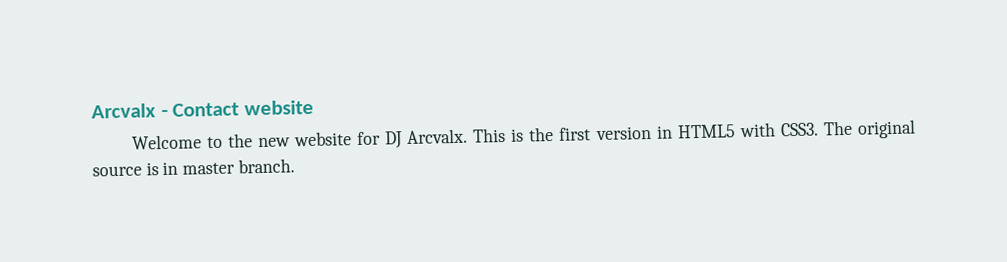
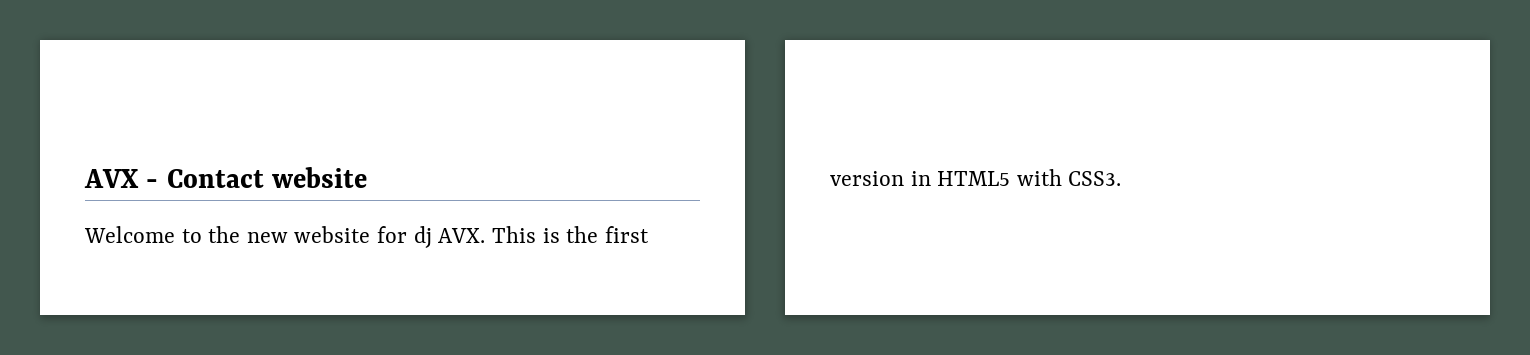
- Arcvalx - Contact website
+ AVX - Contact website
- Welcome to the new website for DJ Arcvalx. This is the first version in HTML5 with CSS3. The original source is in master branch.
+ Welcome to the new website for dj AVX. This is the first version in HTML5 with CSS3.

